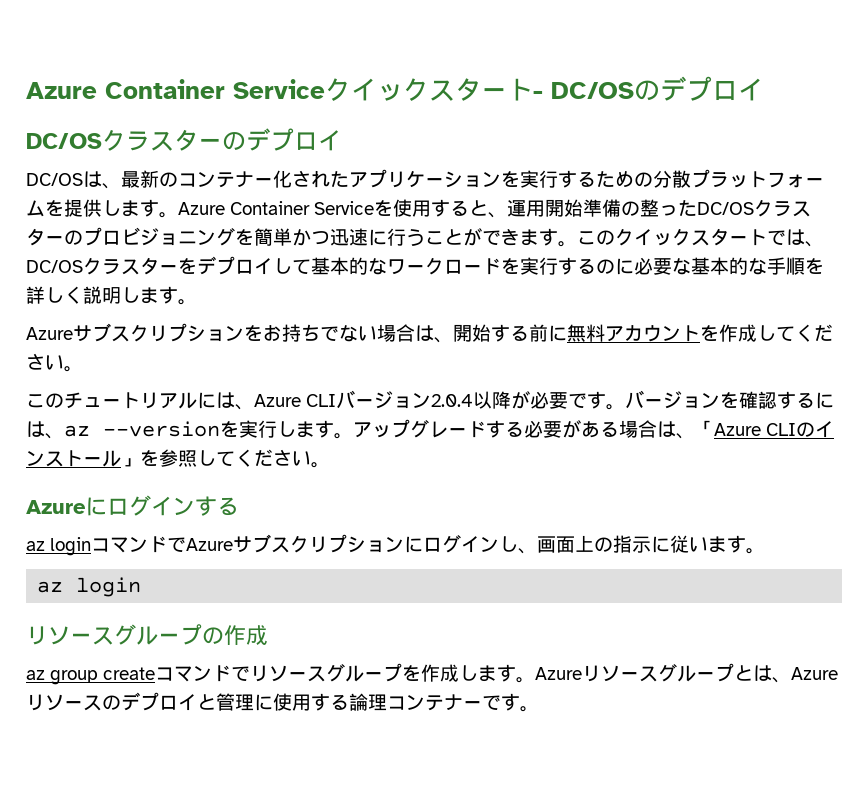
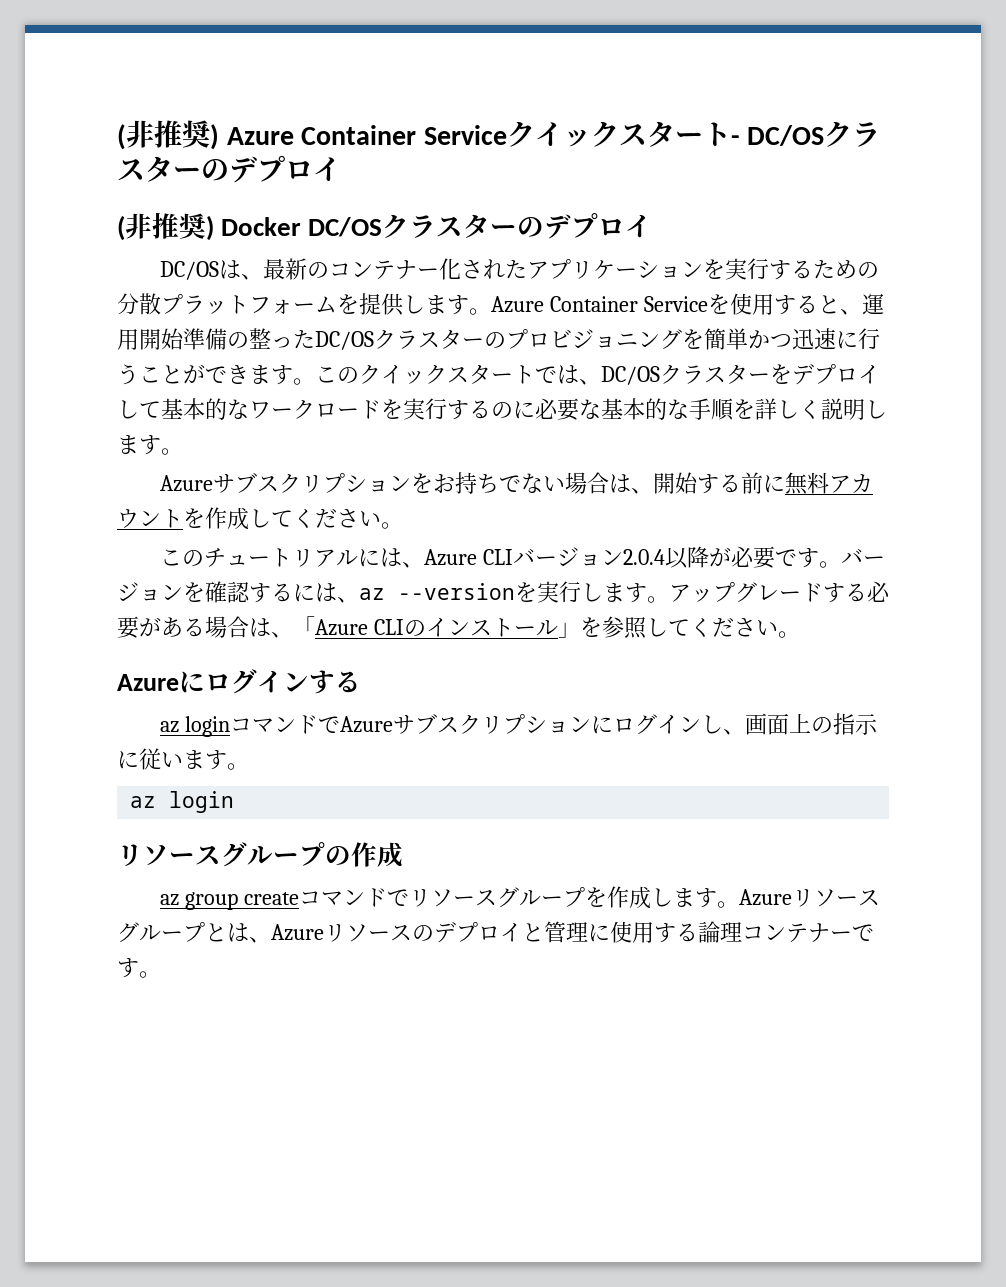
- Azure Container Serviceクイックスタート- DC/OSのデプロイ
- DC/OSクラスターのデプロイ
+ (非推奨) Azure Container Serviceクイックスタート- DC/OSクラスターのデプロイ
+ (非推奨) Docker DC/OSクラスターのデプロイ

